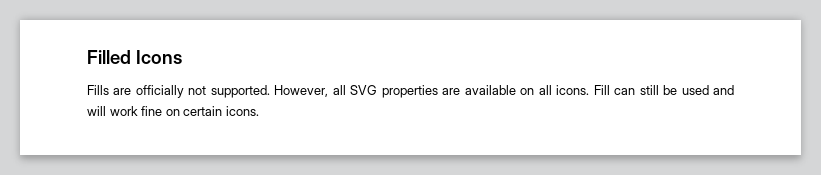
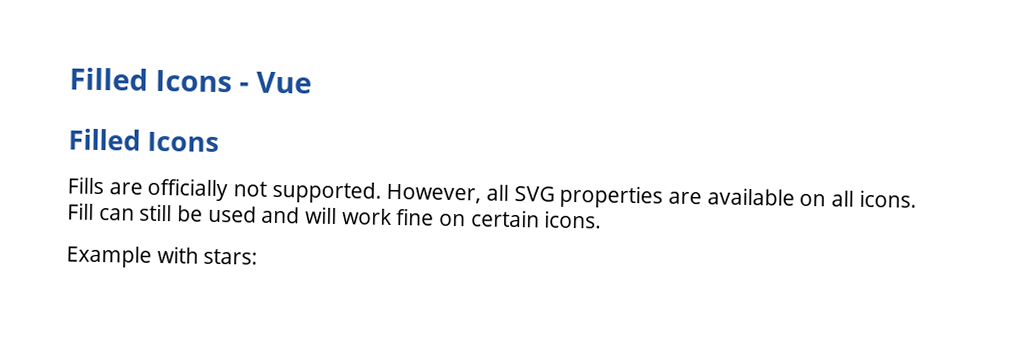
+ Filled Icons - Vue
+ Example with stars:

